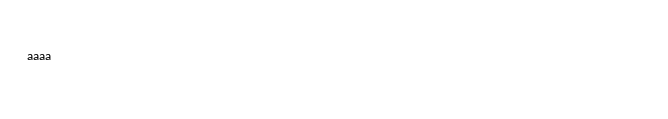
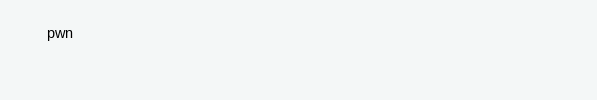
- aaaa
+ pwn

